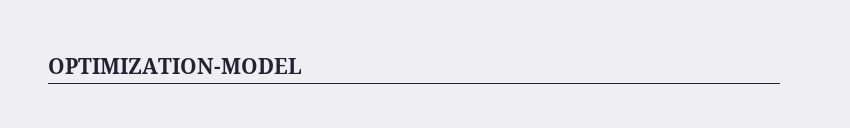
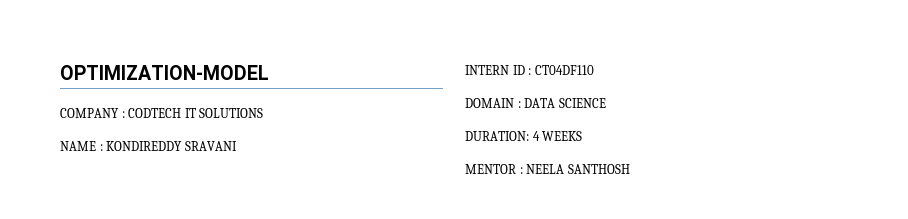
+ COMPANY : CODTECH IT SOLUTIONS
+ NAME : KONDIREDDY SRAVANI
+ INTERN ID : CT04DF110
+ DOMAIN : DATA SCIENCE
+ DURATION: 4 WEEKS
+ MENTOR : NEELA SANTHOSH

